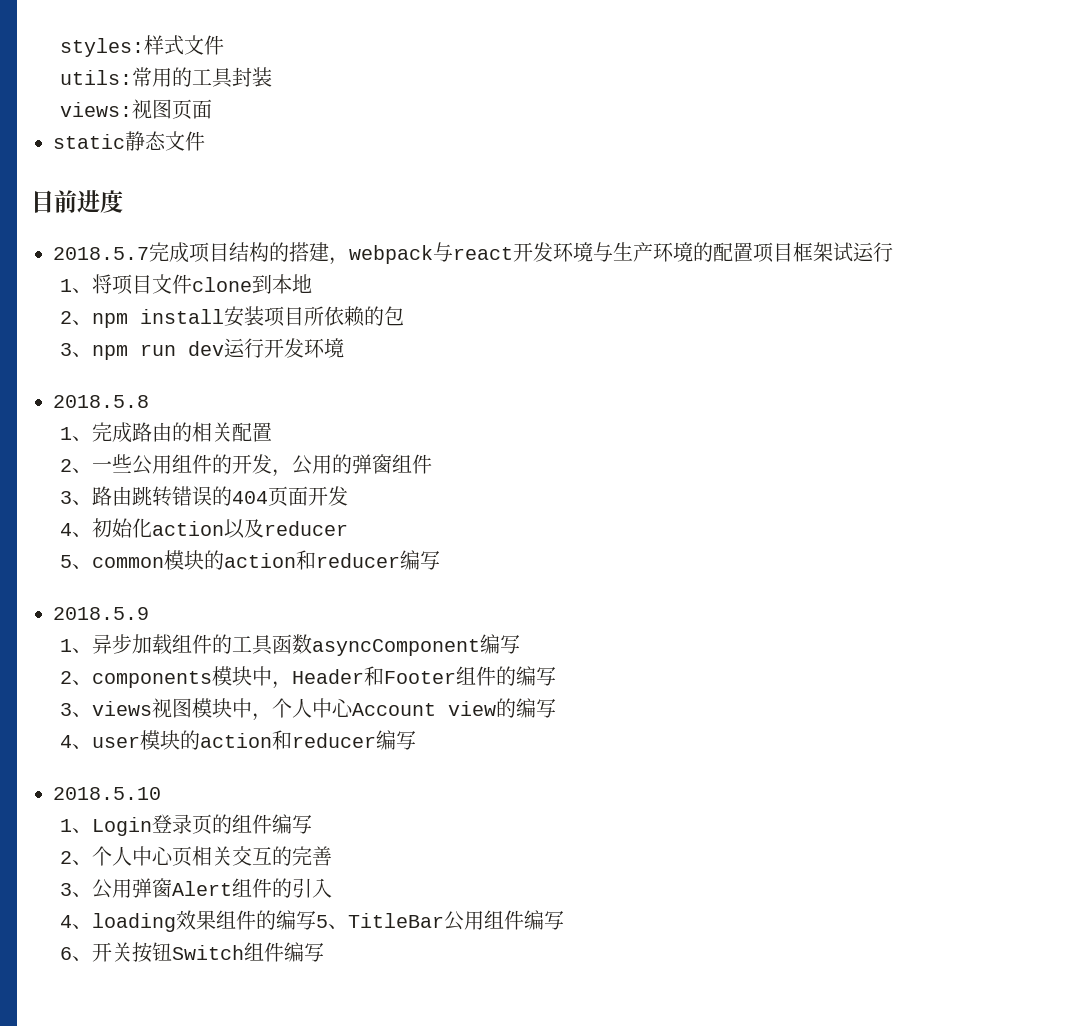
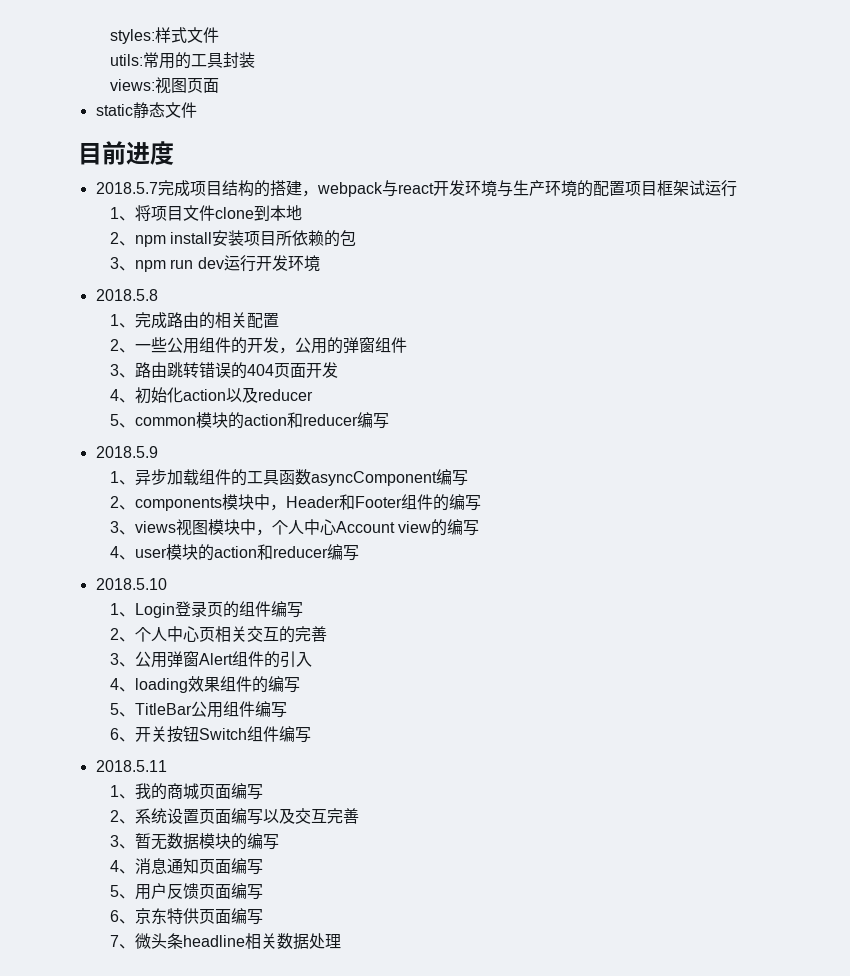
- 4、loading效果组件的编写5、TitleBar公用组件编写
+ 4、loading效果组件的编写
+ 5、TitleBar公用组件编写
+ 2018.5.11
+ 1、我的商城页面编写
+ 2、系统设置页面编写以及交互完善
+ 3、暂无数据模块的编写
+ 4、消息通知页面编写
+ 5、用户反馈页面编写
+ 6、京东特供页面编写
+ 7、微头条headline相关数据处理

